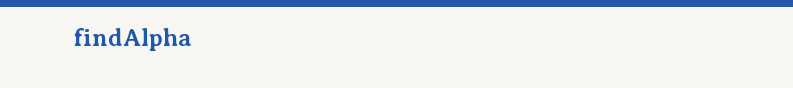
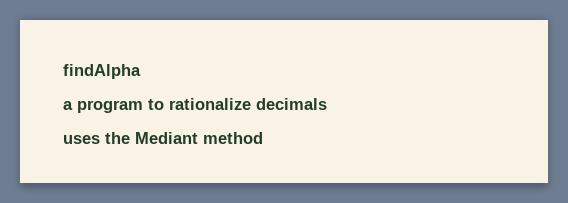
+ a program to rationalize decimals
+ uses the Mediant method

